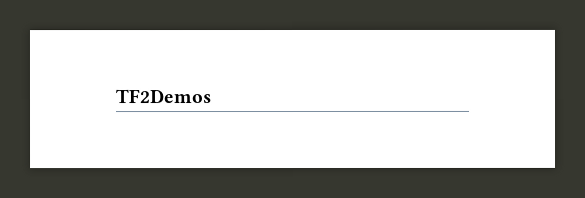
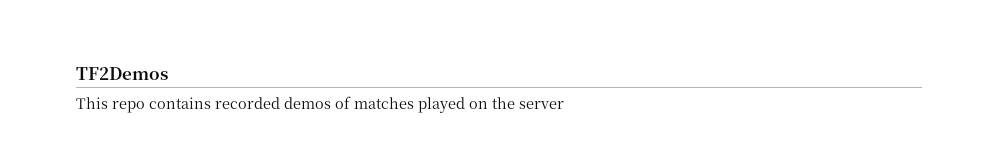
+ This repo contains recorded demos of matches played on the server

